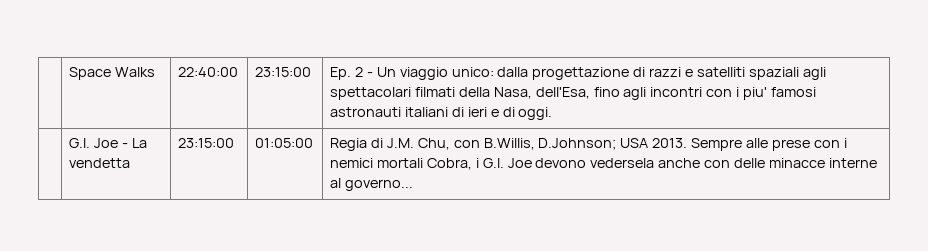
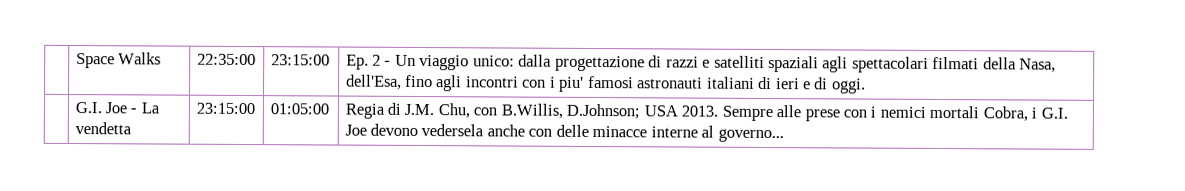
- | Space Walks | 22:40:00 | 23:15:00 | Ep. 2 - Un viaggio unico: dalla progettazione di razzi e satelliti spaziali agli spettacolari filmati della Nasa, dell'Esa, fino agli incontri con i piu' famosi astronauti italiani di ieri e di oggi.
+ | Space Walks | 22:35:00 | 23:15:00 | Ep. 2 - Un viaggio unico: dalla progettazione di razzi e satelliti spaziali agli spettacolari filmati della Nasa, dell'Esa, fino agli incontri con i piu' famosi astronauti italiani di ieri e di oggi.

